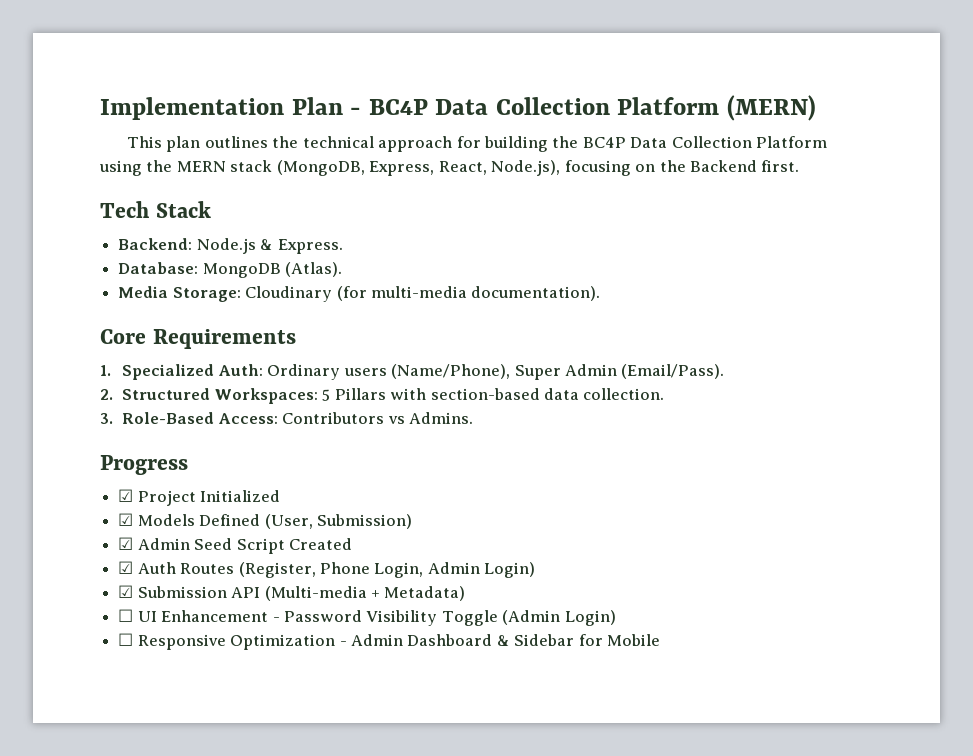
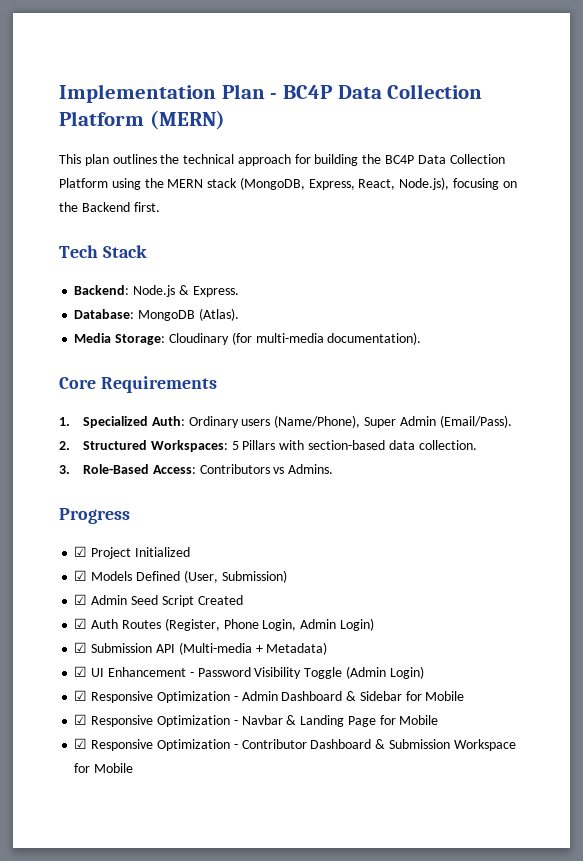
- ☐ UI Enhancement - Password Visibility Toggle (Admin Login)
+ ☑ UI Enhancement - Password Visibility Toggle (Admin Login)
- ☐ Responsive Optimization - Admin Dashboard & Sidebar for Mobile
+ ☑ Responsive Optimization - Admin Dashboard & Sidebar for Mobile
+ ☑ Responsive Optimization - Navbar & Landing Page for Mobile
+ ☑ Responsive Optimization - Contributor Dashboard & Submission Workspace for Mobile

